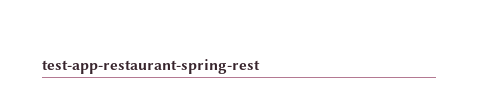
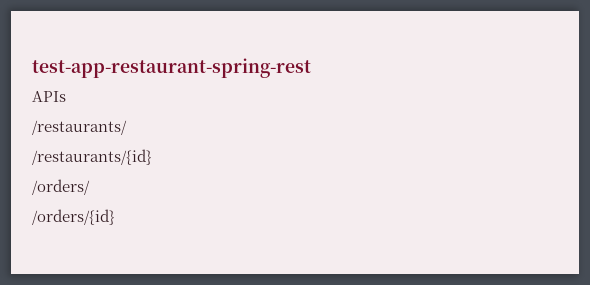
+ APIs
+ /restaurants/
+ /restaurants/{id}
+ /orders/
+ /orders/{id}

